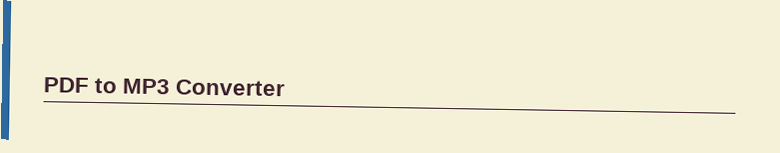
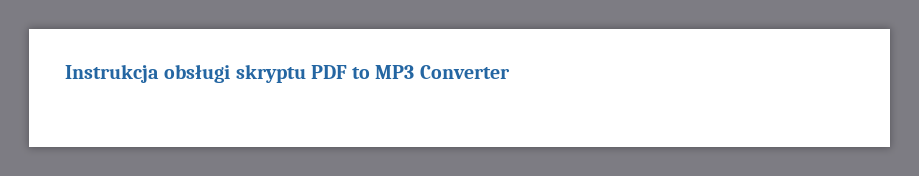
- PDF to MP3 Converter
+ Instrukcja obsługi skryptu PDF to MP3 Converter

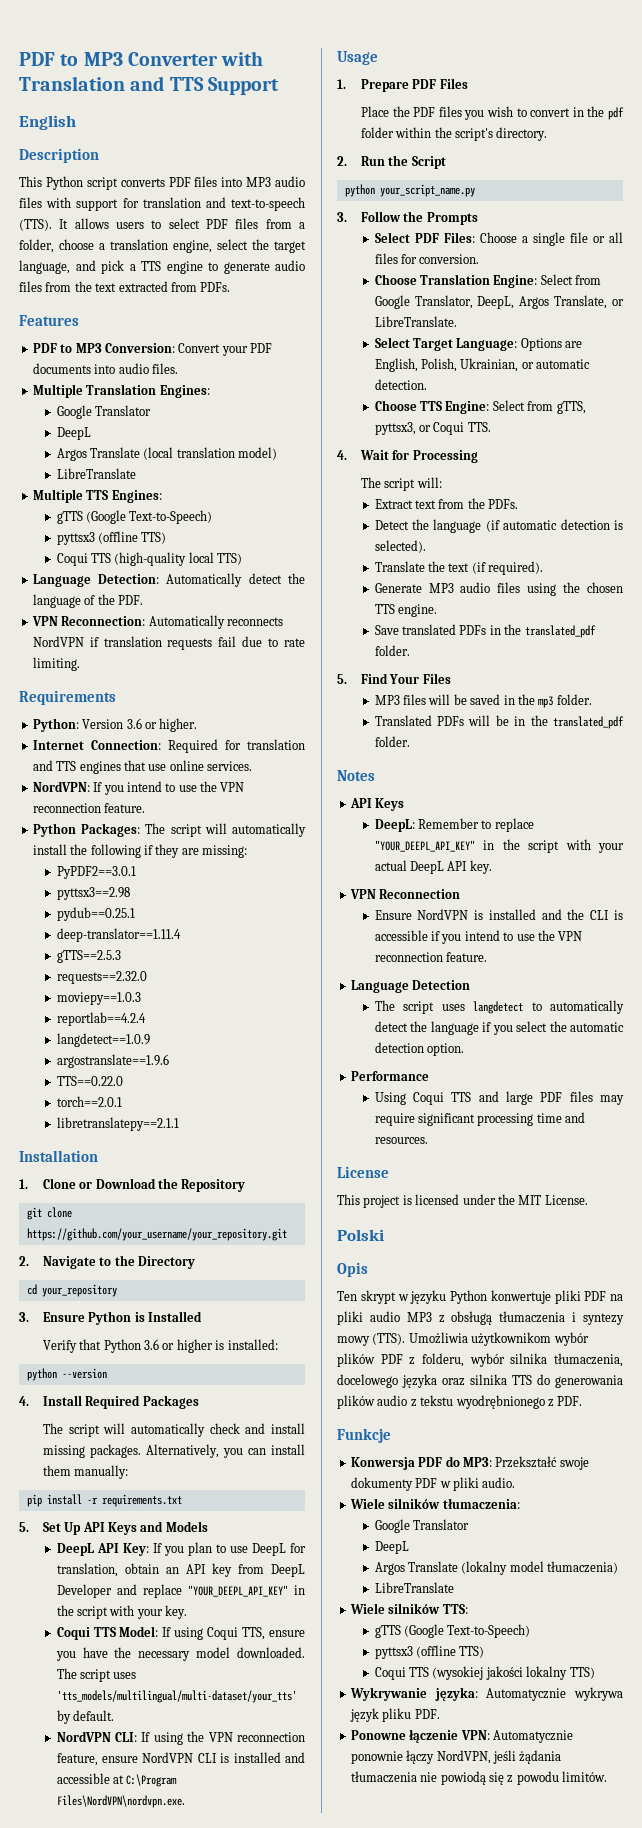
- Instrukcja obsługi skryptu PDF to MP3 Converter
+ PDF to MP3 Converter with Translation and TTS Support
+ English
+ Description
+ This Python script converts PDF files into MP3 audio files with support for translation and text-to-speech (TTS). It allows users to select PDF files from a folder, choose a translation engine, select the target language, and pick a TTS engine to generate audio files from the text extracted from PDFs.
+ Features
+ PDF to MP3 Conversion: Convert your PDF documents into audio files.
+ Multiple Translation Engines:
+ Google Translator
+ DeepL
+ Argos Translate (local translation model)
+ LibreTranslate
+ Multiple TTS Engines:
+ gTTS (Google Text-to-Speech)
+ pyttsx3 (offline TTS)
+ Coqui TTS (high-quality local TTS)
+ Language Detection: Automatically detect the language of the PDF.
+ VPN Reconnection: Automatically reconnects NordVPN if translation requests fail due to rate limiting.
+ Requirements
+ Python: Version 3.6 or higher.
+ Internet Connection: Required for translation and TTS engines that use online services.
+ NordVPN: If you intend to use the VPN reconnection feature.
+ Python Packages: The script will automatically install the following if they are missing:
+ PyPDF2==3.0.1
+ pyttsx3==2.98
+ pydub==0.25.1
+ deep-translator==1.11.4
+ gTTS==2.5.3
+ requests==2.32.0
+ moviepy==1.0.3
+ reportlab==4.2.4
+ langdetect==1.0.9
+ argostranslate==1.9.6
+ TTS==0.22.0
+ torch==2.0.1
+ libretranslatepy==2.1.1
+ Installation
+ 1. Clone or Download the Repository
+ git clone https://github.com/your_username/your_repository.git
+ 2. Navigate to the Directory
+ cd your_repository
+ 3. Ensure Python is Installed
+ Verify that Python 3.6 or higher is installed:
+ python --version
+ 4. Install Required Packages
+ The script will automatically check and install missing packages. Alternatively, you can install them manually:
+ pip install -r requirements.txt
+ 5. Set Up API Keys and Models
+ DeepL API Key: If you plan to use DeepL for translation, obtain an API key from DeepL Developer and replace "YOUR_DEEPL_API_KEY" in the script with your key.
+ Coqui TTS Model: If using Coqui TTS, ensure you have the necessary model downloaded. The script uses 'tts_models/multilingual/multi-dataset/your_tts' by default.
+ NordVPN CLI: If using the VPN reconnection feature, ensure NordVPN CLI is installed and accessible at C:\Program Files\NordVPN\nordvpn.exe.
+ Usage
+ 1. Prepare PDF Files
+ Place the PDF files you wish to convert in the pdf folder within the script's directory.
+ 2. Run the Script
+ python your_script_name.py
+ 3. Follow the Prompts
+ Select PDF Files: Choose a single file or all files for conversion.
+ Choose Translation Engine: Select from Google Translator, DeepL, Argos Translate, or LibreTranslate.
+ Select Target Language: Options are English, Polish, Ukrainian, or automatic detection.
+ Choose TTS Engine: Select from gTTS, pyttsx3, or Coqui TTS.
+ 4. Wait for Processing
+ The script will:
+ Extract text from the PDFs.
+ Detect the language (if automatic detection is selected).
+ Translate the text (if required).
+ Generate MP3 audio files using the chosen TTS engine.
+ Save translated PDFs in the translated_pdf folder.
+ 5. Find Your Files
+ MP3 files will be saved in the mp3 folder.
+ Translated PDFs will be in the translated_pdf folder.
+ Notes
+ API Keys
+ DeepL: Remember to replace "YOUR_DEEPL_API_KEY" in the script with your actual DeepL API key.
+ VPN Reconnection
+ Ensure NordVPN is installed and the CLI is accessible if you intend to use the VPN reconnection feature.
+ Language Detection
+ The script uses langdetect to automatically detect the language if you select the automatic detection option.
+ Performance
+ Using Coqui TTS and large PDF files may require significant processing time and resources.
+ License
+ This project is licensed under the MIT License.
+ Polski
+ Opis
+ Ten skrypt w języku Python konwertuje pliki PDF na pliki audio MP3 z obsługą tłumaczenia i syntezy mowy (TTS). Umożliwia użytkownikom wybór plików PDF z folderu, wybór silnika tłumaczenia, docelowego języka oraz silnika TTS do generowania plików audio z tekstu wyodrębnionego z PDF.
+ Funkcje
+ Konwersja PDF do MP3: Przekształć swoje dokumenty PDF w pliki audio.
+ Wiele silników tłumaczenia:
+ Google Translator
+ DeepL
+ Argos Translate (lokalny model tłumaczenia)
+ LibreTranslate
+ Wiele silników TTS:
+ gTTS (Google Text-to-Speech)
+ pyttsx3 (offline TTS)
+ Coqui TTS (wysokiej jakości lokalny TTS)
+ Wykrywanie języka: Automatycznie wykrywa język pliku PDF.
+ Ponowne łączenie VPN: Automatycznie ponownie łączy NordVPN, jeśli żądania tłumaczenia nie powiodą się z powodu limitów.

